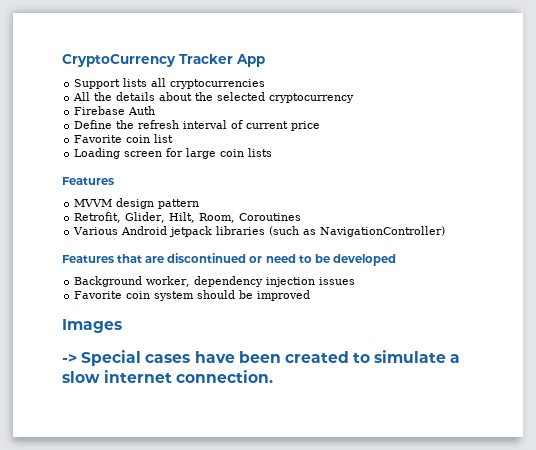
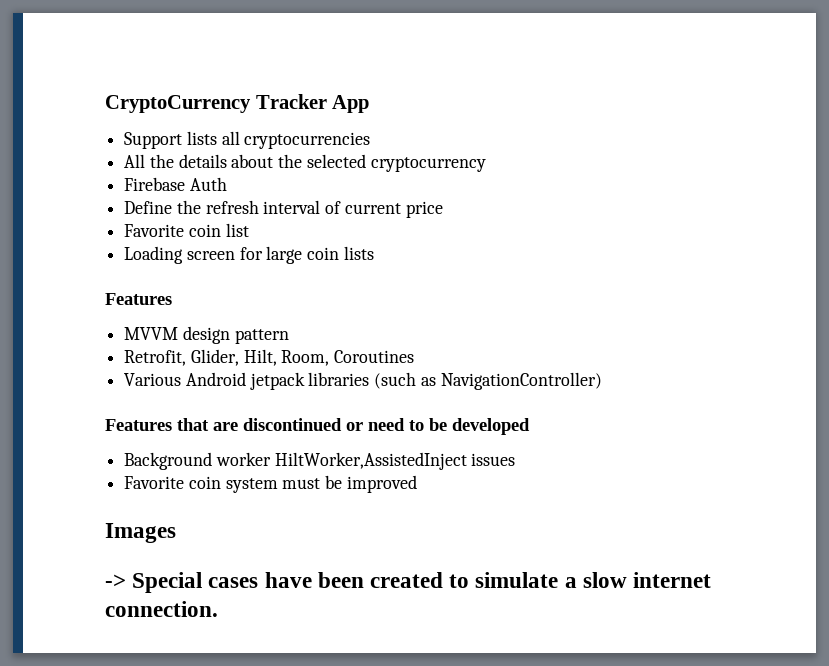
- Background worker, dependency injection issues
+ Background worker HiltWorker,AssistedInject issues
- Favorite coin system should be improved
+ Favorite coin system must be improved

